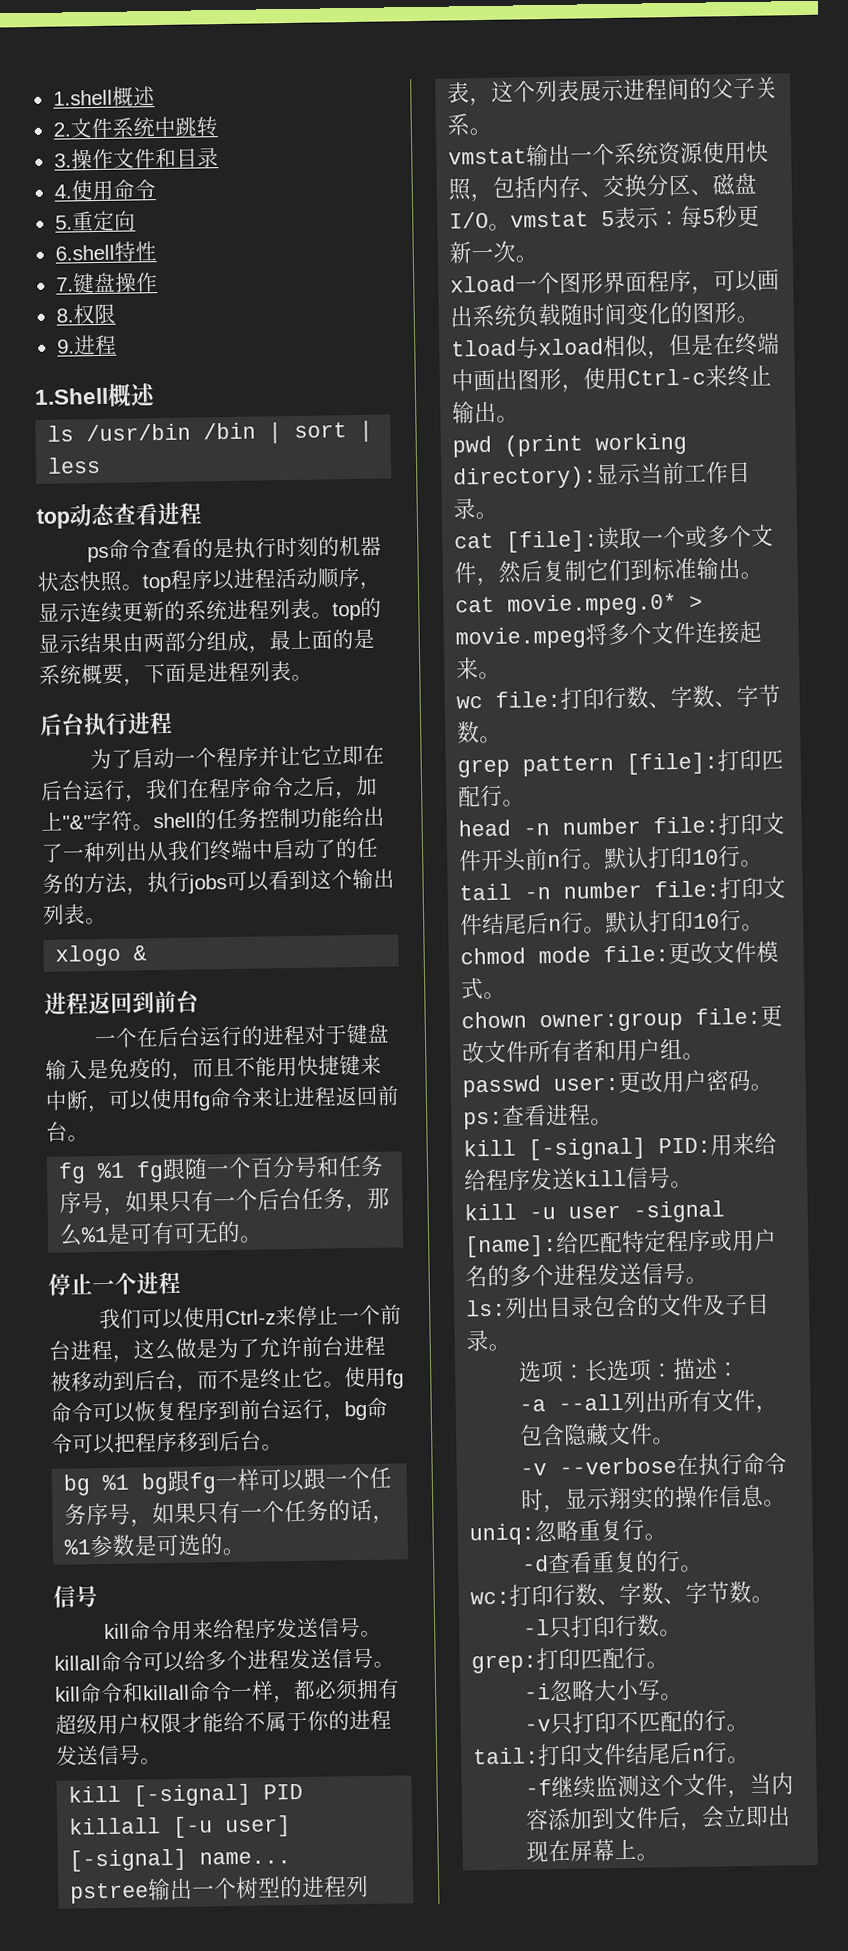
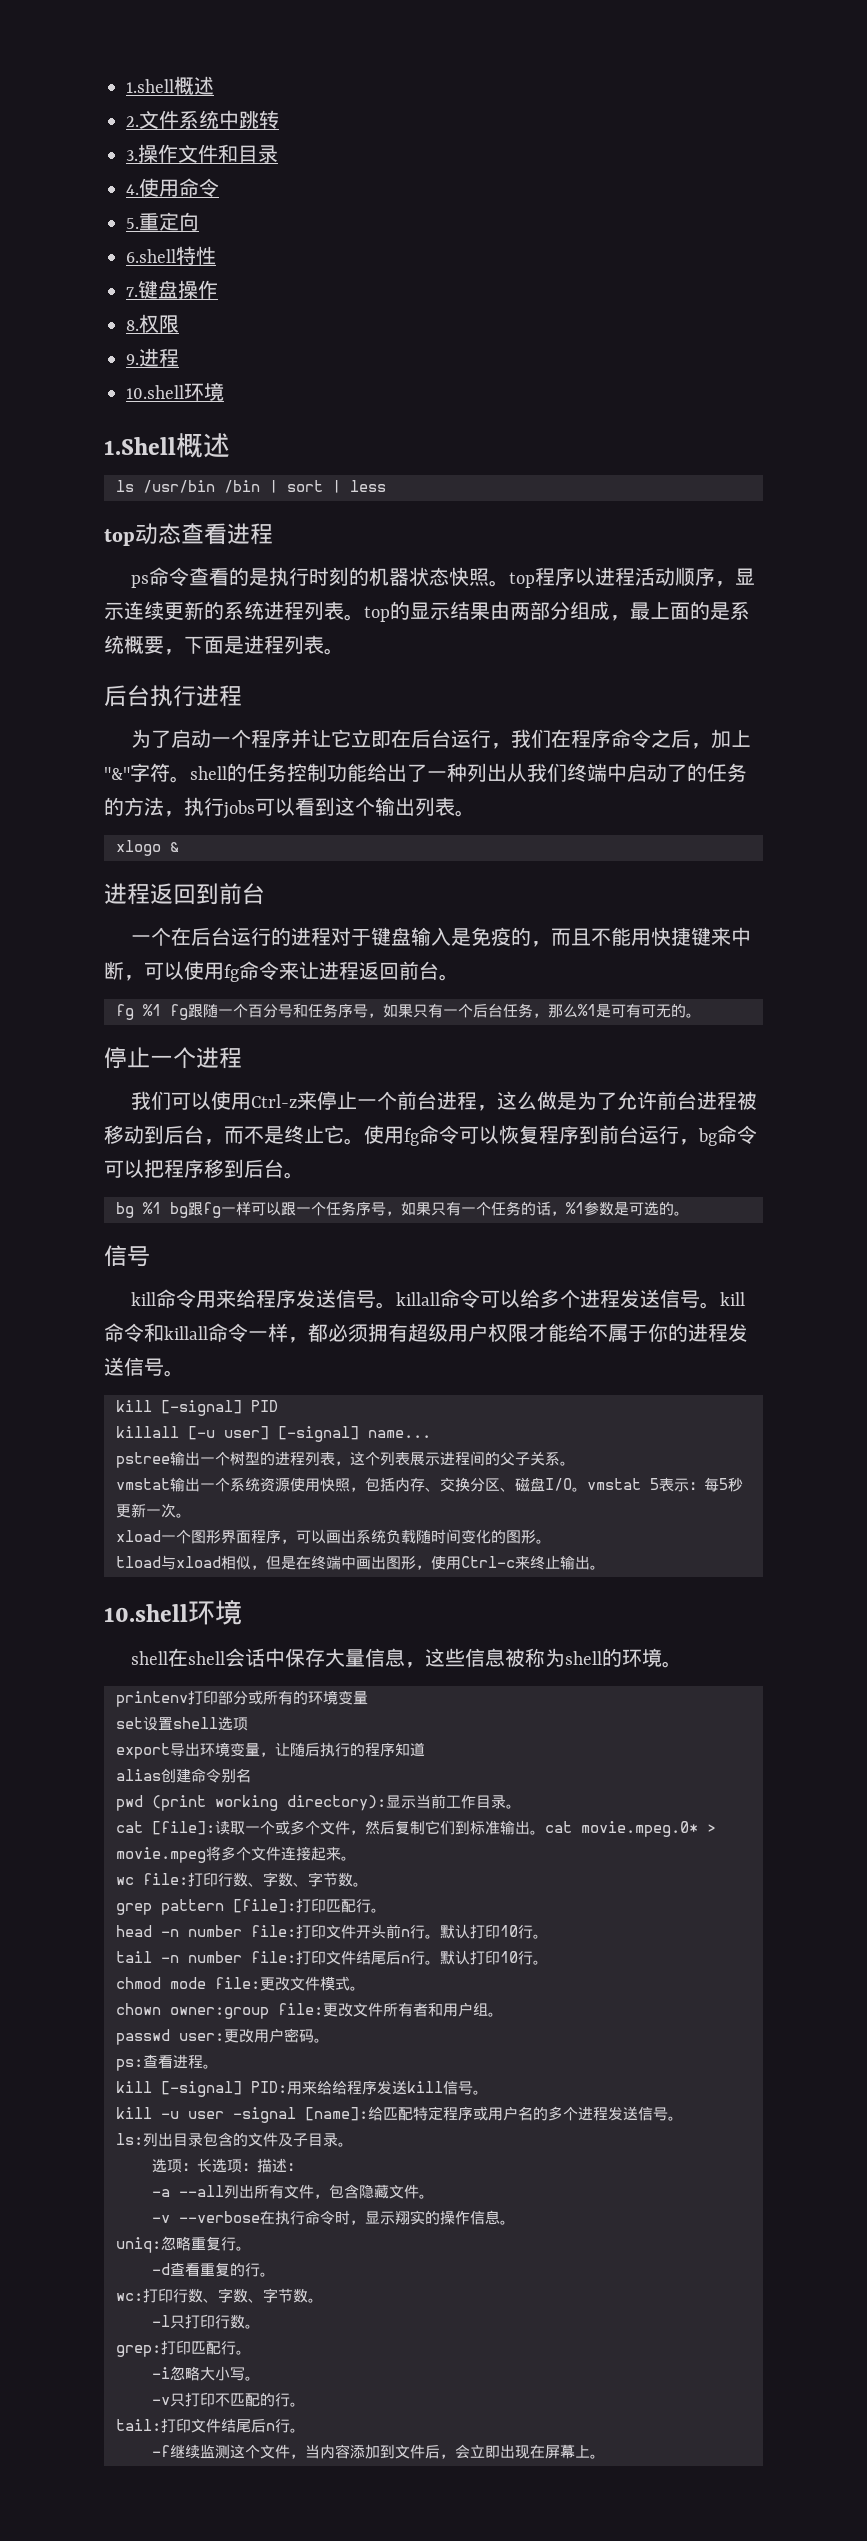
  9.进程
+ 10.shell环境
  tload与xload相似，但是在终端中画出图形，使用Ctrl-c来终止输出。
+ 10.shell环境
+ shell在shell会话中保存大量信息，这些信息被称为shell的环境。
+ printenv打印部分或所有的环境变量
+ set设置shell选项
+ export导出环境变量，让随后执行的程序知道
+ alias创建命令别名

